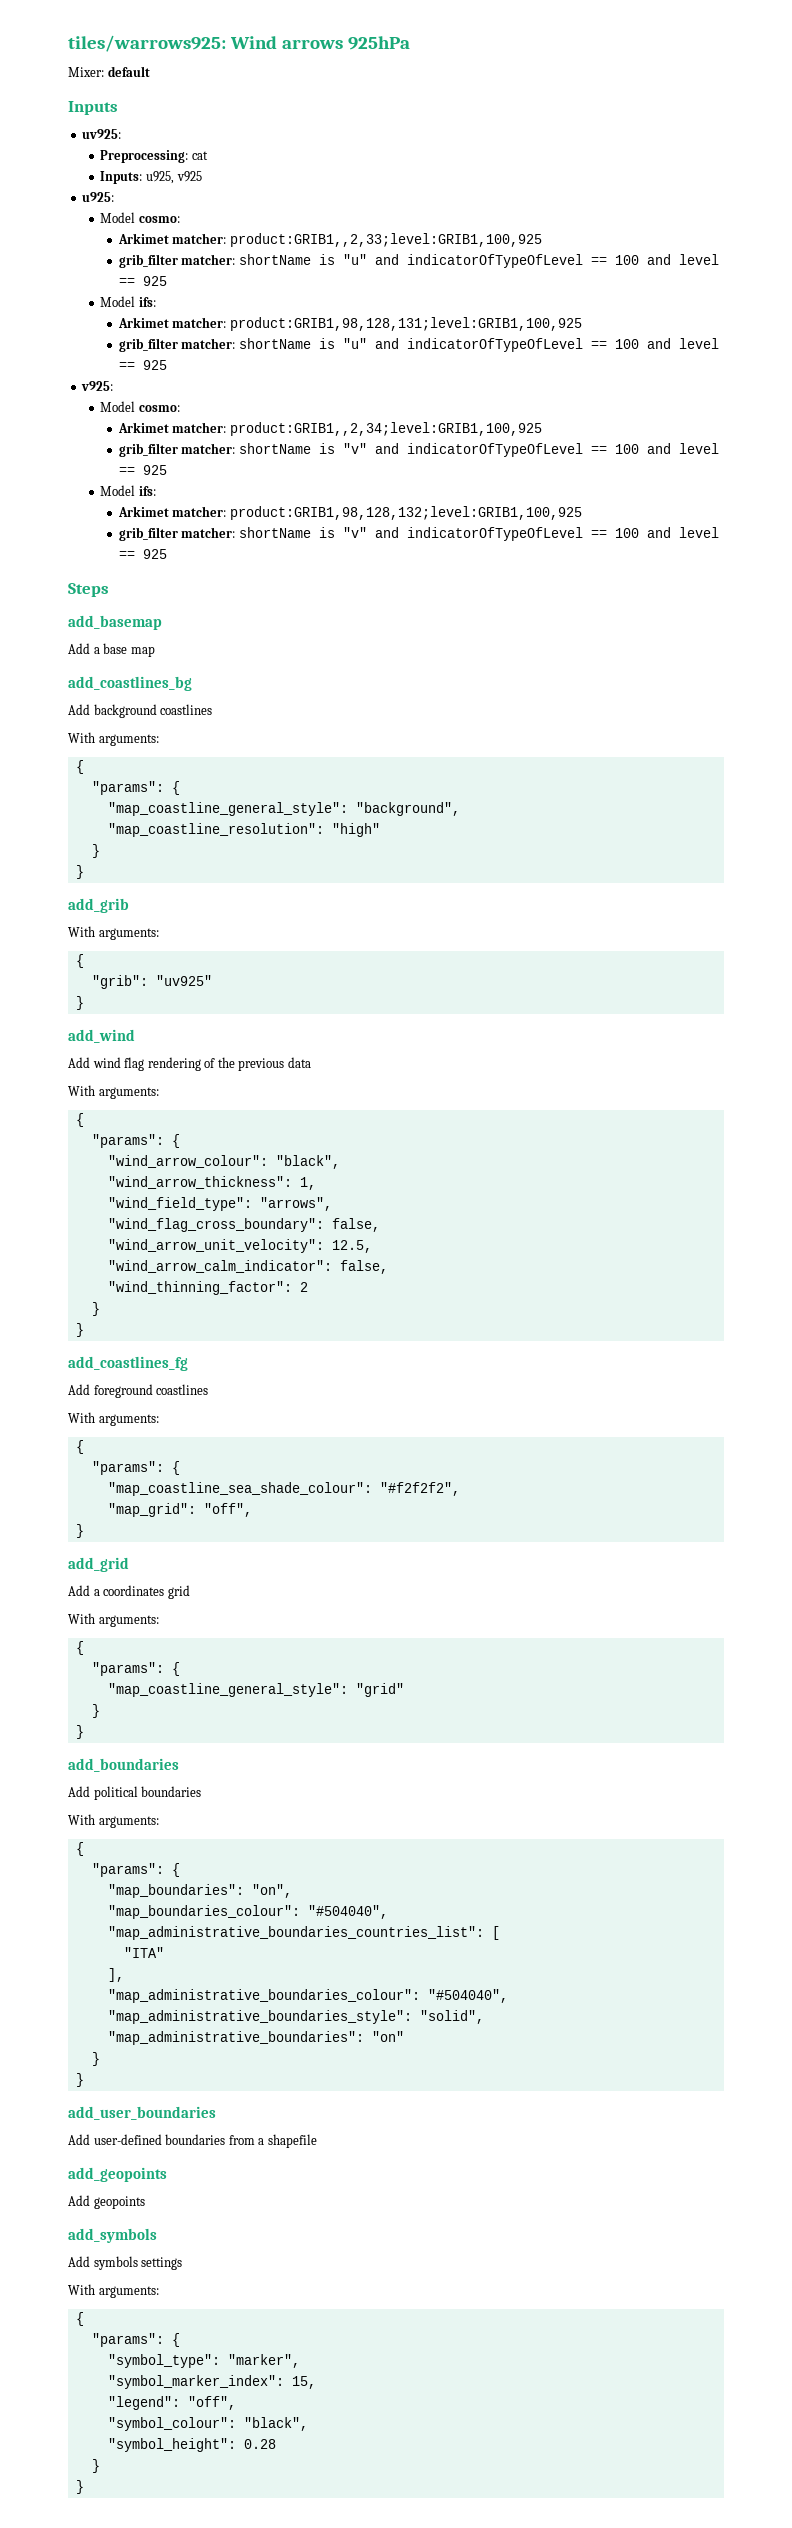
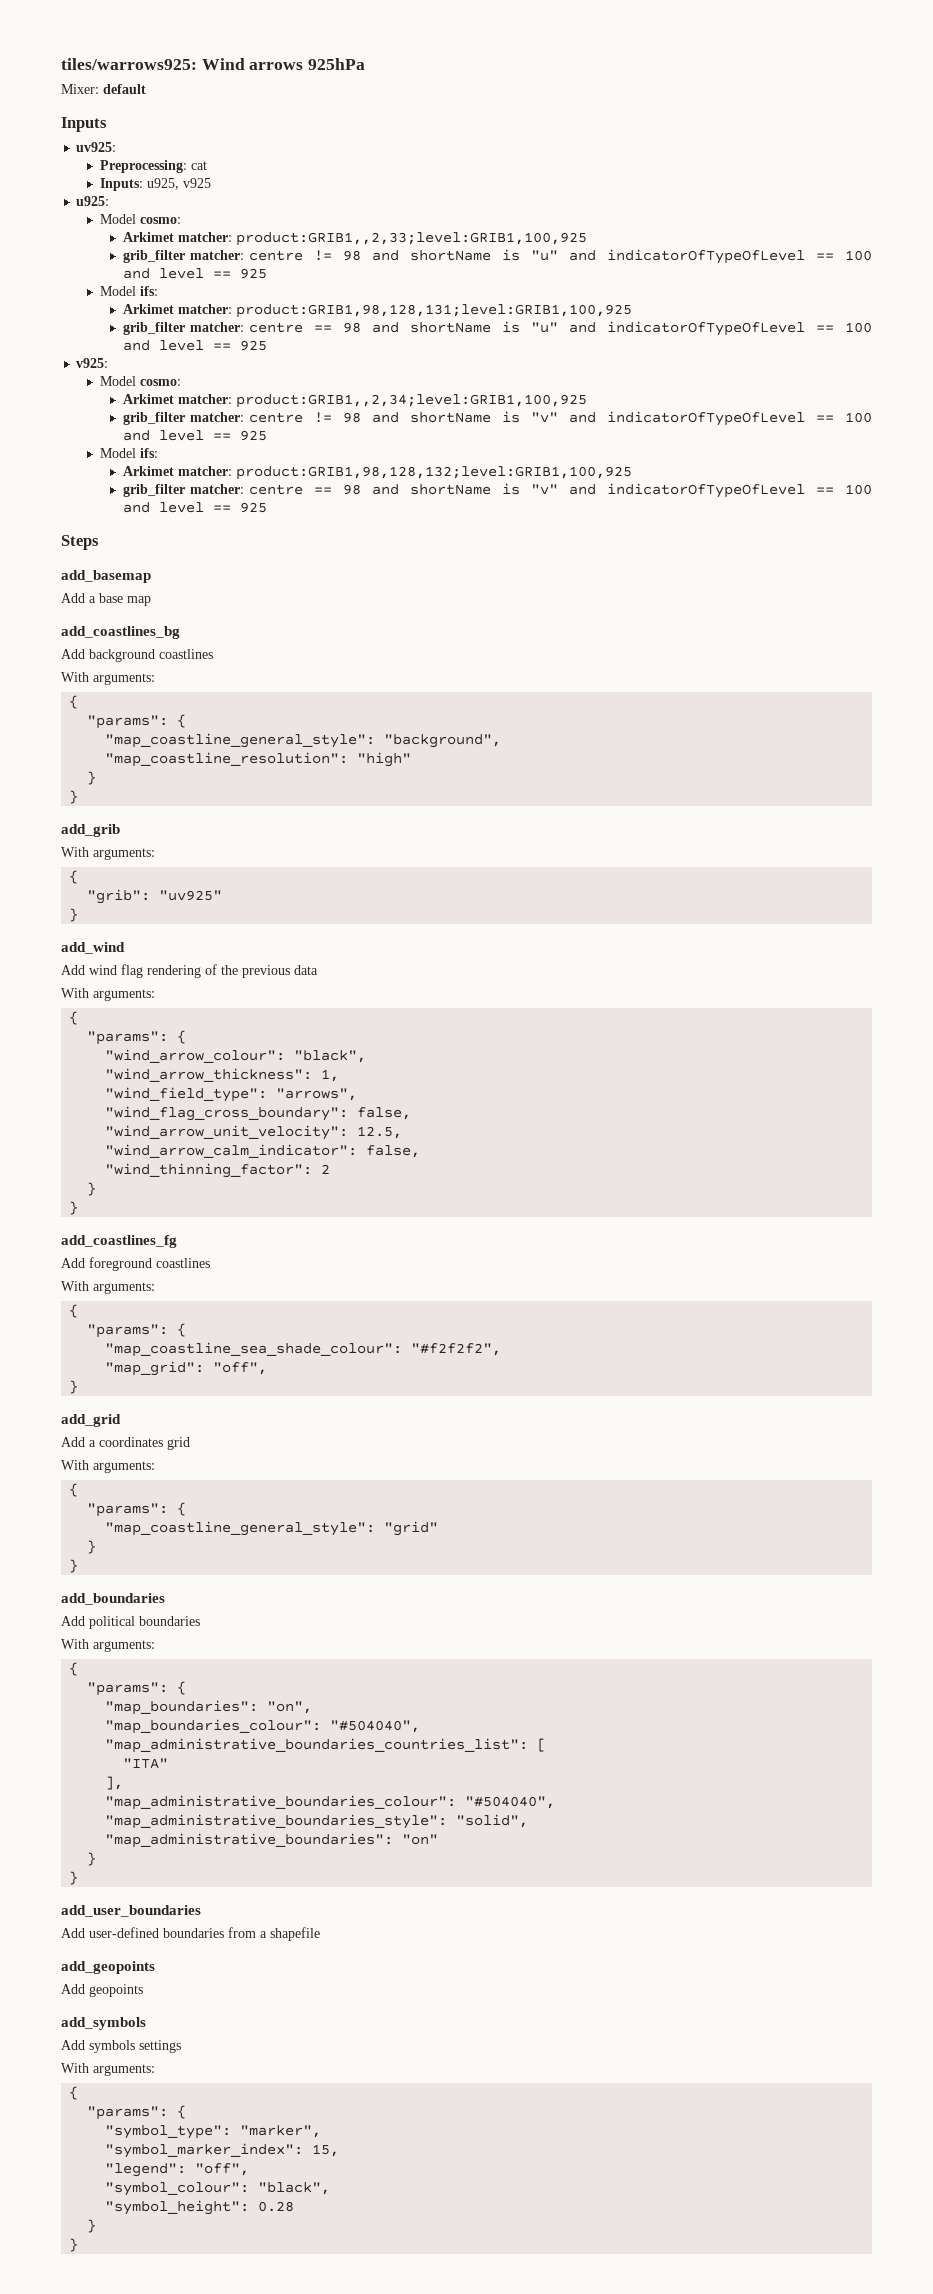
  Arkimet matcher: product:GRIB1,,2,33;level:GRIB1,100,925
- grib_filter matcher: shortName is "u" and indicatorOfTypeOfLevel == 100 and level == 925
+ grib_filter matcher: centre != 98 and shortName is "u" and indicatorOfTypeOfLevel == 100 and level == 925
  Arkimet matcher: product:GRIB1,98,128,131;level:GRIB1,100,925
- grib_filter matcher: shortName is "u" and indicatorOfTypeOfLevel == 100 and level == 925
+ grib_filter matcher: centre == 98 and shortName is "u" and indicatorOfTypeOfLevel == 100 and level == 925
  Arkimet matcher: product:GRIB1,,2,34;level:GRIB1,100,925
- grib_filter matcher: shortName is "v" and indicatorOfTypeOfLevel == 100 and level == 925
+ grib_filter matcher: centre != 98 and shortName is "v" and indicatorOfTypeOfLevel == 100 and level == 925
  Arkimet matcher: product:GRIB1,98,128,132;level:GRIB1,100,925
- grib_filter matcher: shortName is "v" and indicatorOfTypeOfLevel == 100 and level == 925
+ grib_filter matcher: centre == 98 and shortName is "v" and indicatorOfTypeOfLevel == 100 and level == 925

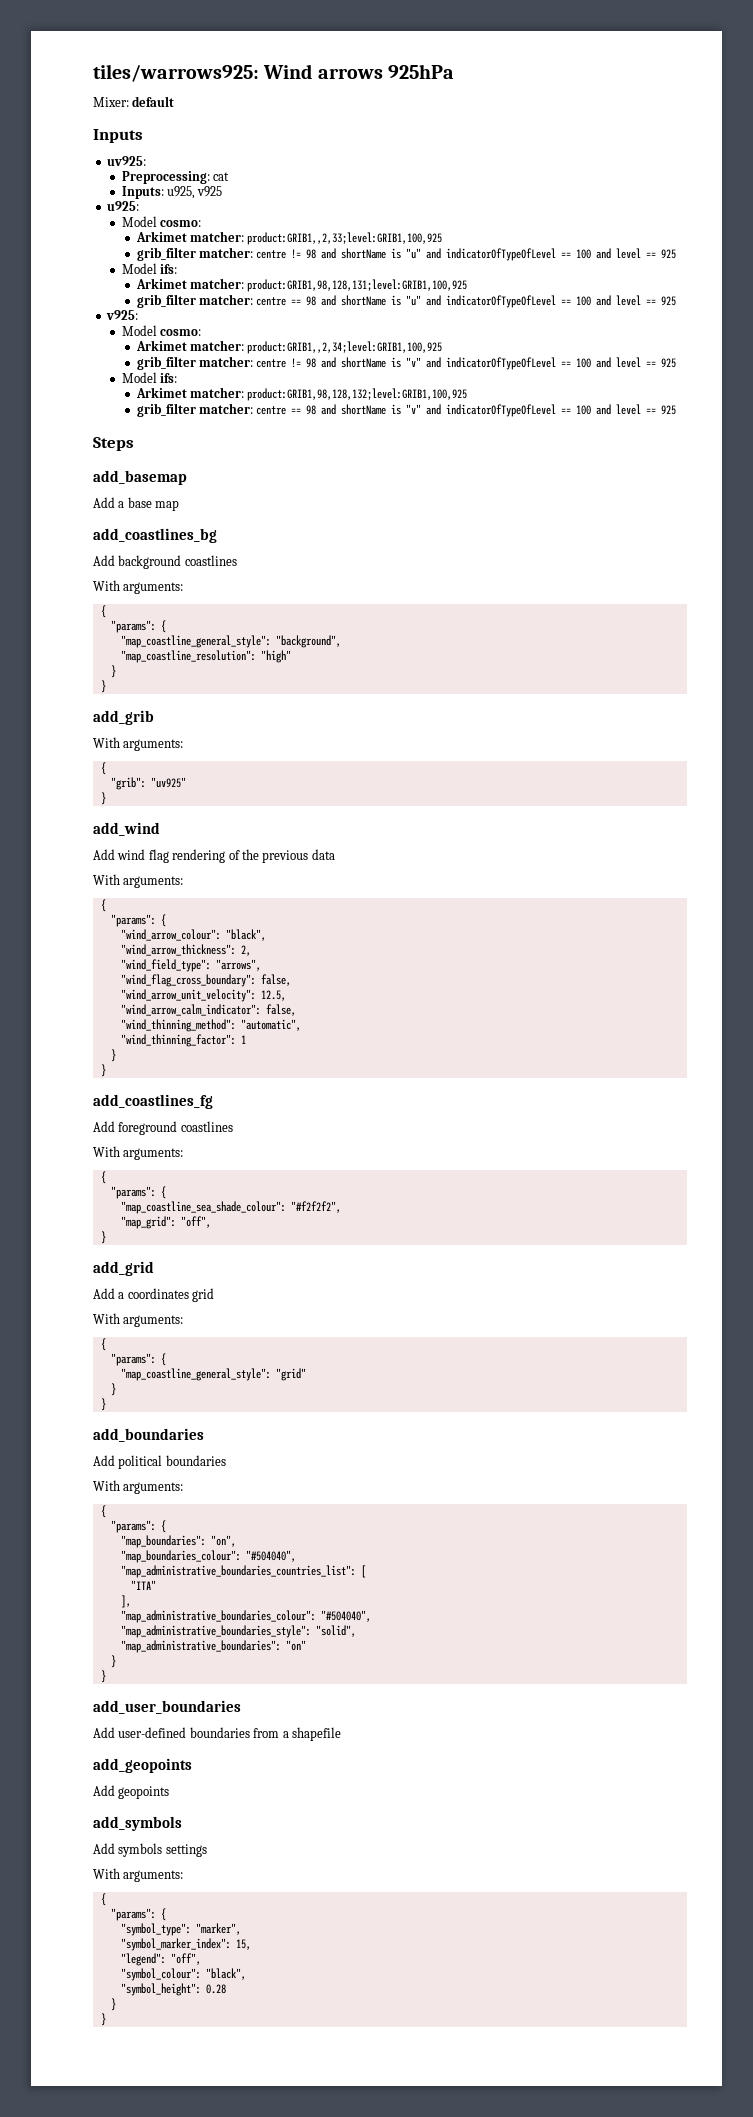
- "wind_arrow_thickness": 1,
+ "wind_arrow_thickness": 2,
+ "wind_thinning_method": "automatic",
- "wind_thinning_factor": 2
+ "wind_thinning_factor": 1

